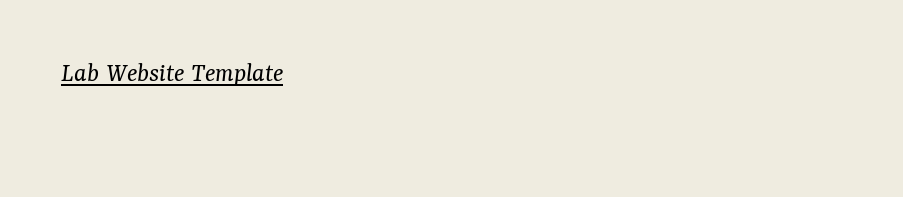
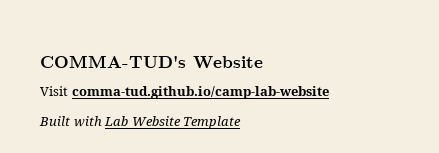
- Lab Website Template
+ COMMA-TUD's Website
+ Visit comma-tud.github.io/camp-lab-website
+ Built with Lab Website Template

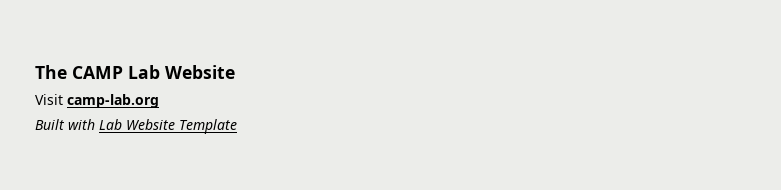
- COMMA-TUD's Website
+ The CAMP Lab Website
- Visit comma-tud.github.io/camp-lab-website
+ Visit camp-lab.org

